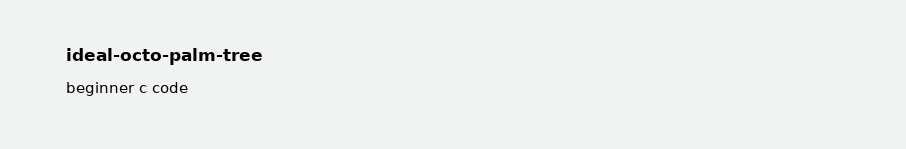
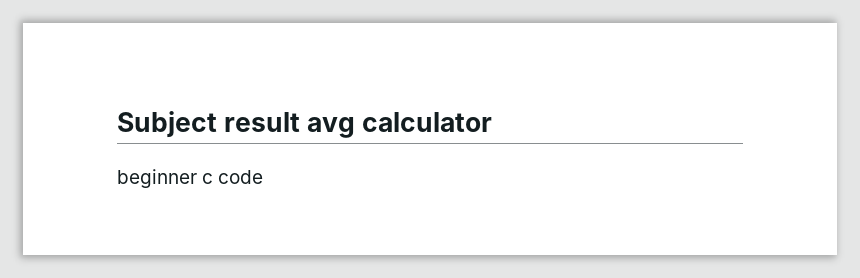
- ideal-octo-palm-tree
+ Subject result avg calculator

